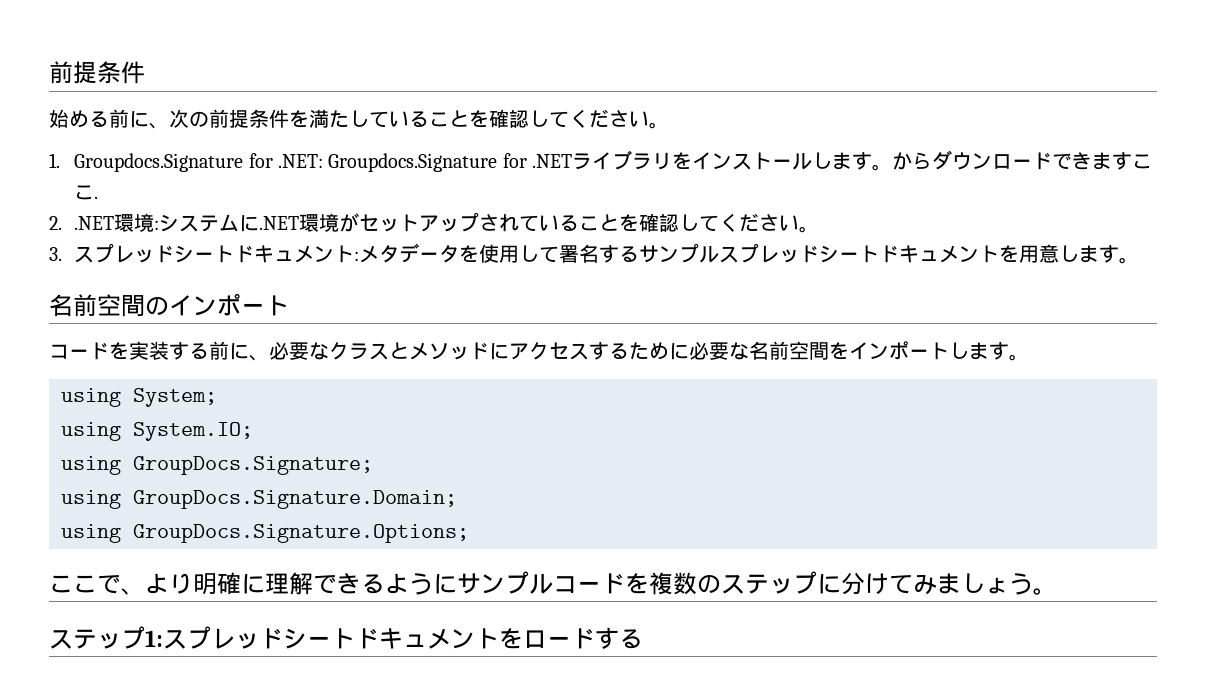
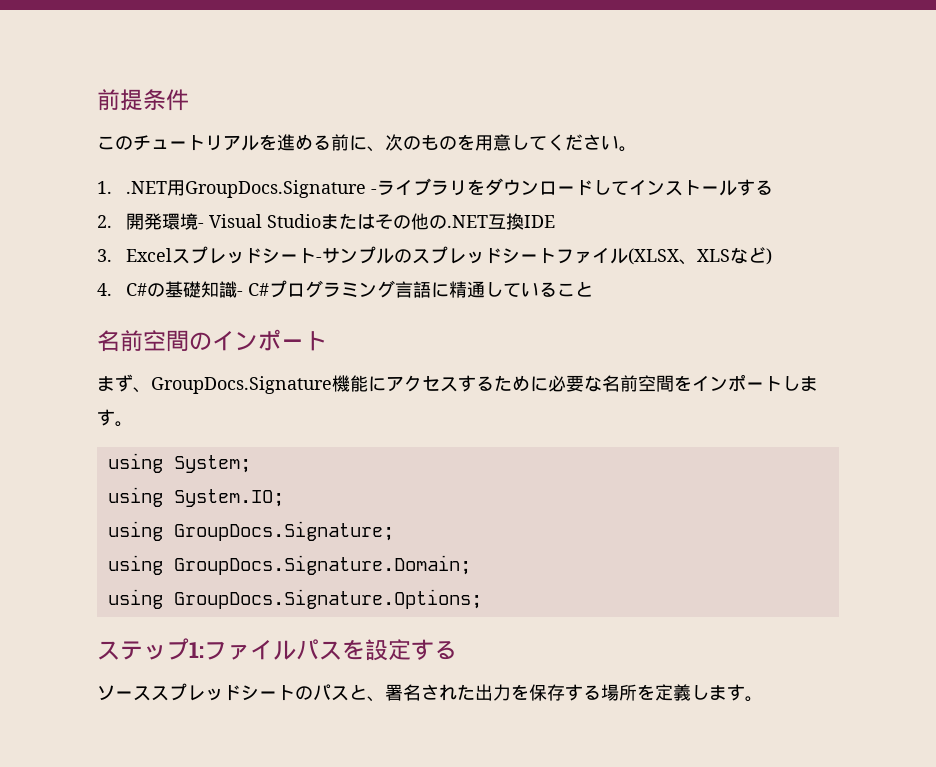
- 始める前に、次の前提条件を満たしていることを確認してください。
+ このチュートリアルを進める前に、次のものを用意してください。
- 1. Groupdocs.Signature for .NET: Groupdocs.Signature for .NETライブラリをインストールします。からダウンロードできますここ.
- 2. .NET環境:システムに.NET環境がセットアップされていることを確認してください。
+ 1. .NET用GroupDocs.Signature -ライブラリをダウンロードしてインストールする
+ 2.開発環境- Visual Studioまたはその他の.NET互換IDE
- 3.スプレッドシートドキュメント:メタデータを使用して署名するサンプルスプレッドシートドキュメントを用意します。
+ 3. Excelスプレッドシート-サンプルのスプレッドシートファイル(XLSX、XLSなど)
+ 4. C#の基礎知識- C#プログラミング言語に精通していること
- コードを実装する前に、必要なクラスとメソッドにアクセスするために必要な名前空間をインポートします。
+ まず、GroupDocs.Signature機能にアクセスするために必要な名前空間をインポートします。
- ここで、より明確に理解できるようにサンプルコードを複数のステップに分けてみましょう。
- ステップ1:スプレッドシートドキュメントをロードする
+ ステップ1:ファイルパスを設定する
+ ソーススプレッドシートのパスと、署名された出力を保存する場所を定義します。

